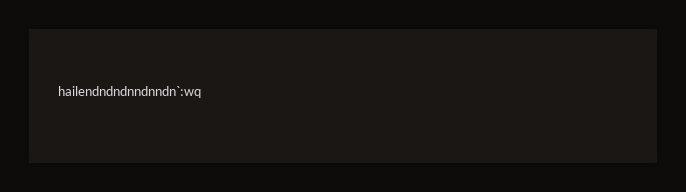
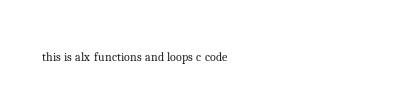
- hailendndndnndnndn`:wq
+ this is alx functions and loops c code

